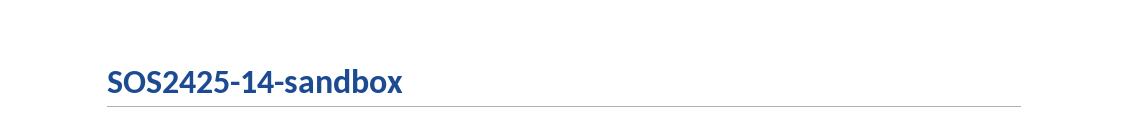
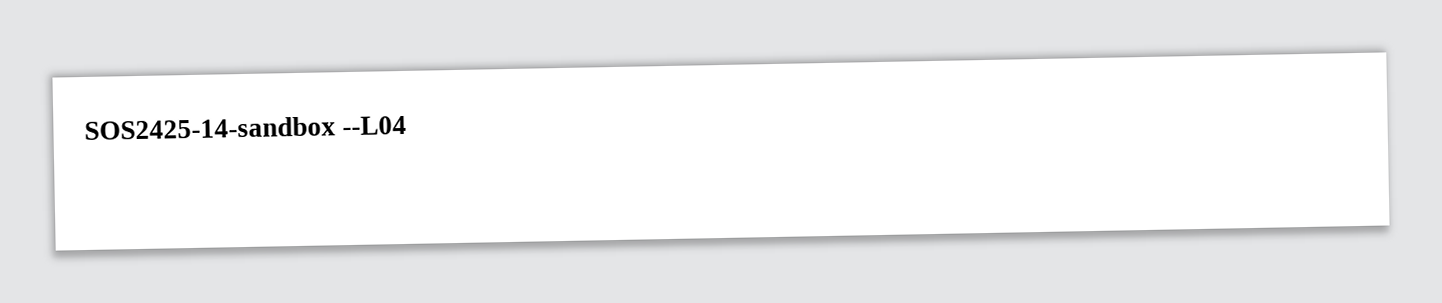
- SOS2425-14-sandbox
+ SOS2425-14-sandbox --L04

